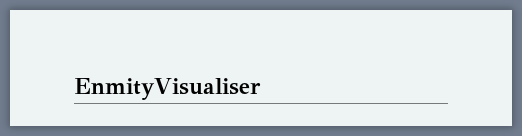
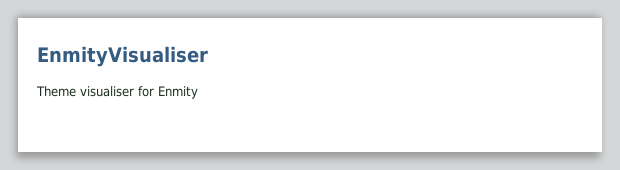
+ Theme visualiser for Enmity

